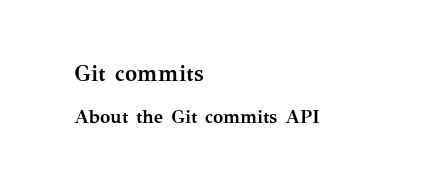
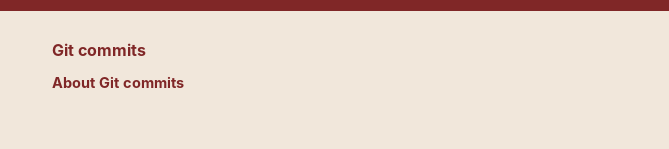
- About the Git commits API
+ About Git commits

